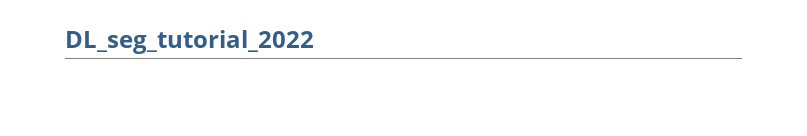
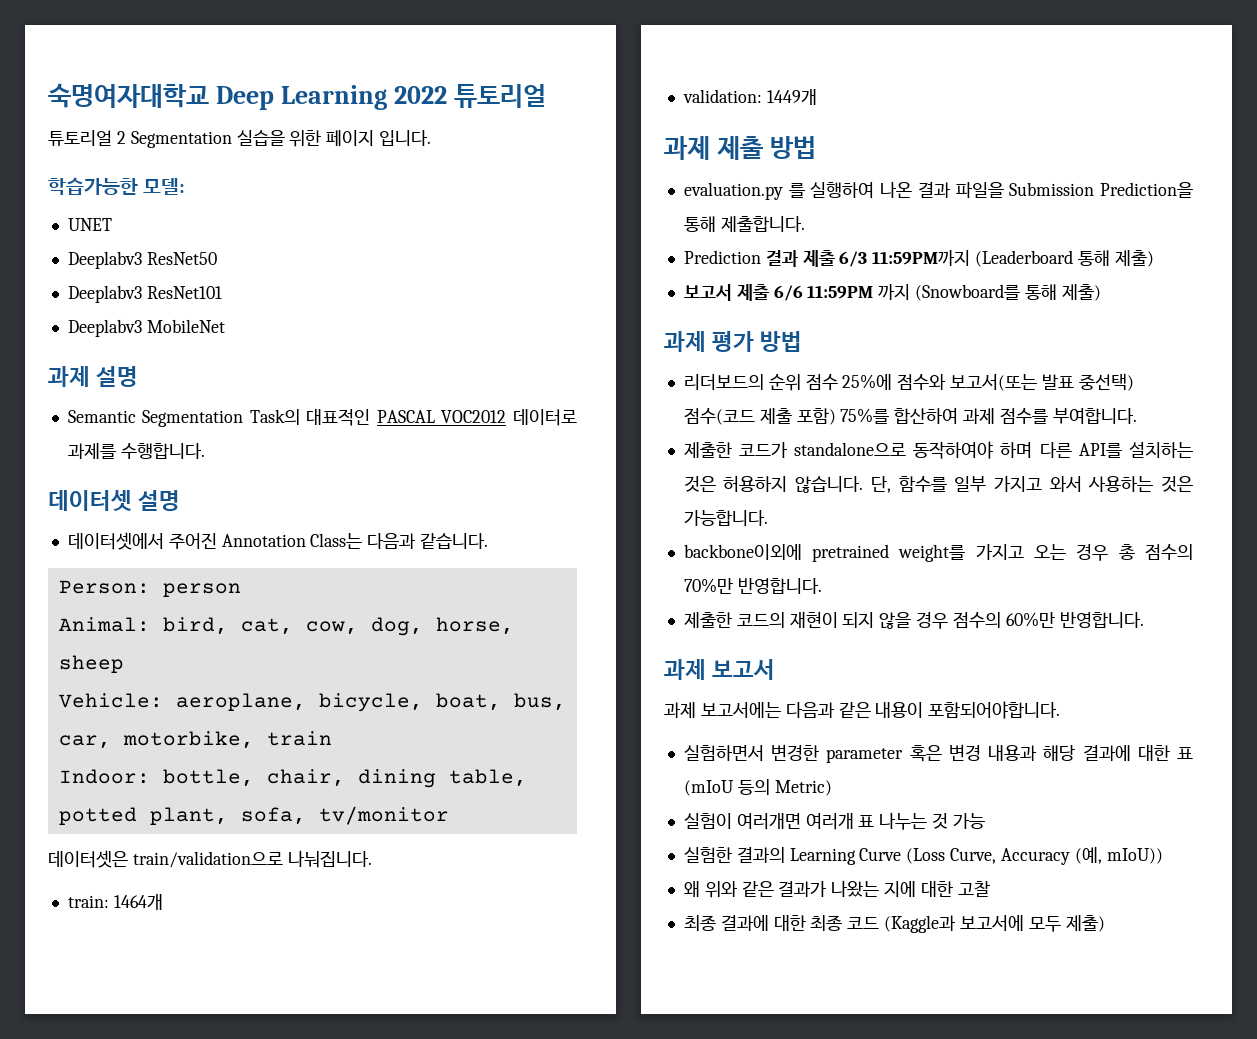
- DL_seg_tutorial_2022
+ 숙명여자대학교 Deep Learning 2022 튜토리얼
+ 튜토리얼 2 Segmentation 실습을 위한 페이지 입니다.
+ 학습가능한 모델:
+ UNET
+ Deeplabv3 ResNet50
+ Deeplabv3 ResNet101
+ Deeplabv3 MobileNet
+ 과제 설명
+ Semantic Segmentation Task의 대표적인 PASCAL VOC2012 데이터로 과제를 수행합니다.
+ 데이터셋 설명
+ 데이터셋에서 주어진 Annotation Class는 다음과 같습니다.
+ Person: person
+ Animal: bird, cat, cow, dog, horse, sheep
+ Vehicle: aeroplane, bicycle, boat, bus, car, motorbike, train
+ Indoor: bottle, chair, dining table, potted plant, sofa, tv/monitor
+ 데이터셋은 train/validation으로 나눠집니다.
+ train: 1464개
+ validation: 1449개
+ 과제 제출 방법
+ evaluation.py 를 실행하여 나온 결과 파일을 Submission Prediction을 통해 제출합니다.
+ Prediction 결과 제출 6/3 11:59PM까지 (Leaderboard 통해 제출)
+ 보고서 제출 6/6 11:59PM 까지 (Snowboard를 통해 제출)
+ 과제 평가 방법
+ 리더보드의 순위 점수 25%에 점수와 보고서(또는 발표 중선택) 점수(코드 제출 포함) 75%를 합산하여 과제 점수를 부여합니다.
+ 제출한 코드가 standalone으로 동작하여야 하며 다른 API를 설치하는 것은 허용하지 않습니다. 단, 함수를 일부 가지고 와서 사용하는 것은 가능합니다.
+ backbone이외에 pretrained weight를 가지고 오는 경우 총 점수의 70%만 반영합니다.
+ 제출한 코드의 재현이 되지 않을 경우 점수의 60%만 반영합니다.
+ 과제 보고서
+ 과제 보고서에는 다음과 같은 내용이 포함되어야합니다.
+ 실험하면서 변경한 parameter 혹은 변경 내용과 해당 결과에 대한 표 (mIoU 등의 Metric)
+ 실험이 여러개면 여러개 표 나누는 것 가능
+ 실험한 결과의 Learning Curve (Loss Curve, Accuracy (예, mIoU))
+ 왜 위와 같은 결과가 나왔는 지에 대한 고찰
+ 최종 결과에 대한 최종 코드 (Kaggle과 보고서에 모두 제출)

